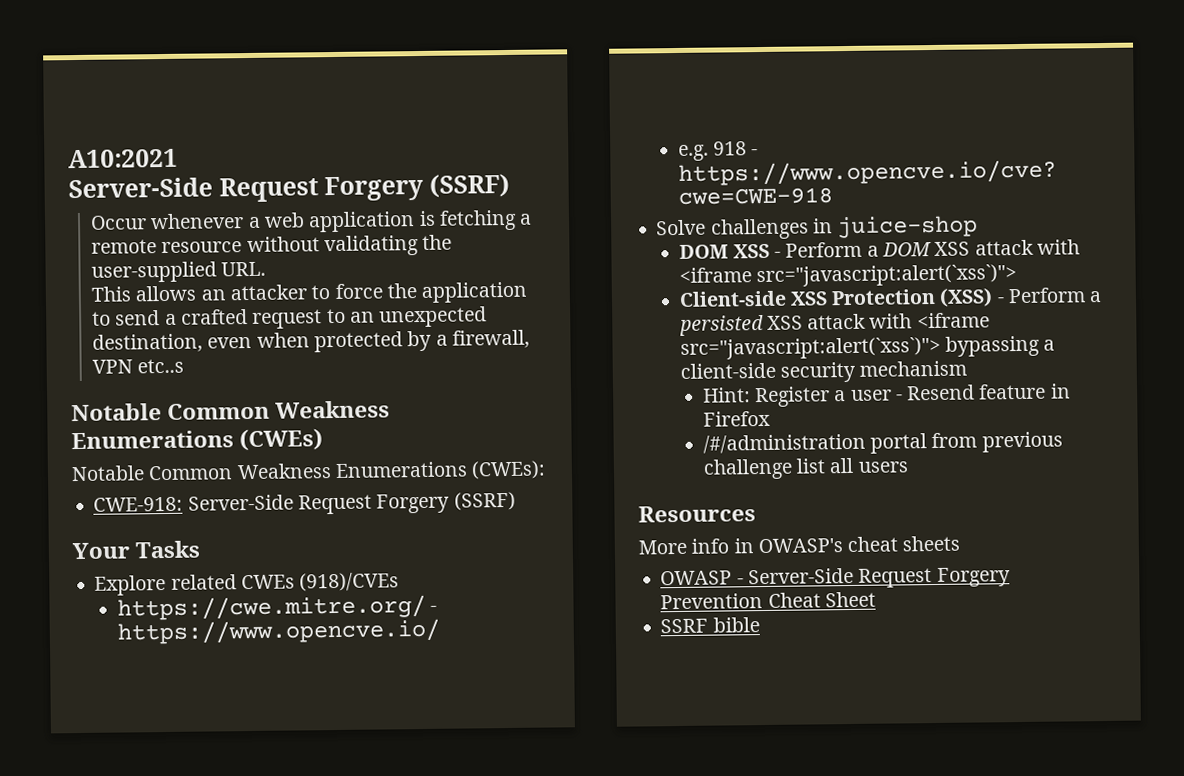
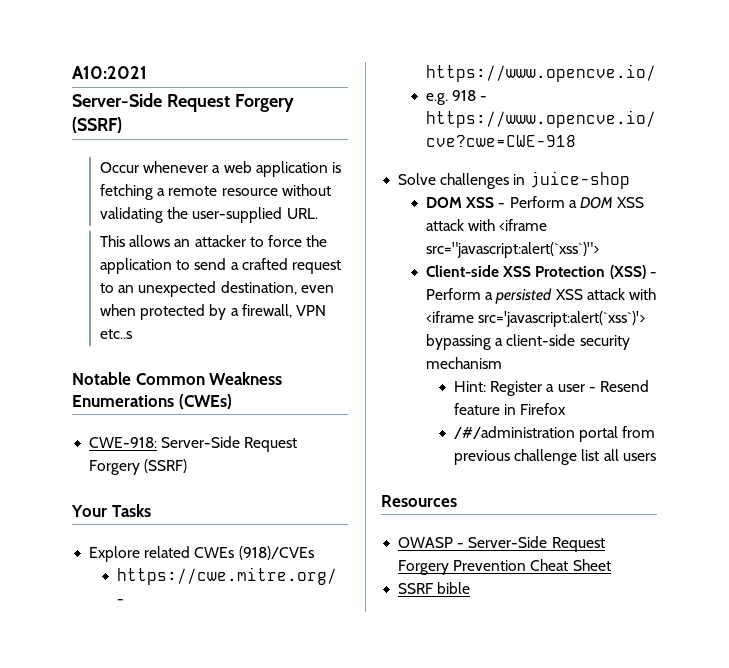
- Notable Common Weakness Enumerations (CWEs):
- Client-side XSS Protection (XSS) - Perform a persisted XSS attack with <iframe src="javascript:alert(`xss`)"> bypassing a client-side security mechanism
+ Client-side XSS Protection (XSS) - Perform a persisted XSS attack with <iframe src='javascript:alert(`xss`)'> bypassing a client-side security mechanism
- More info in OWASP's cheat sheets

